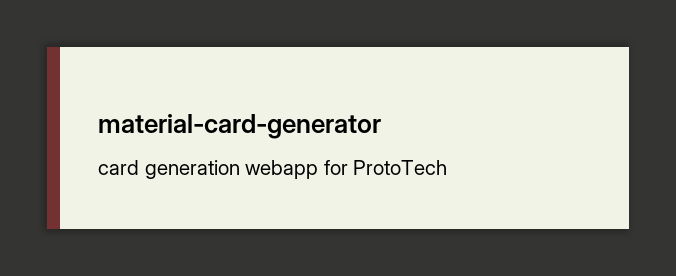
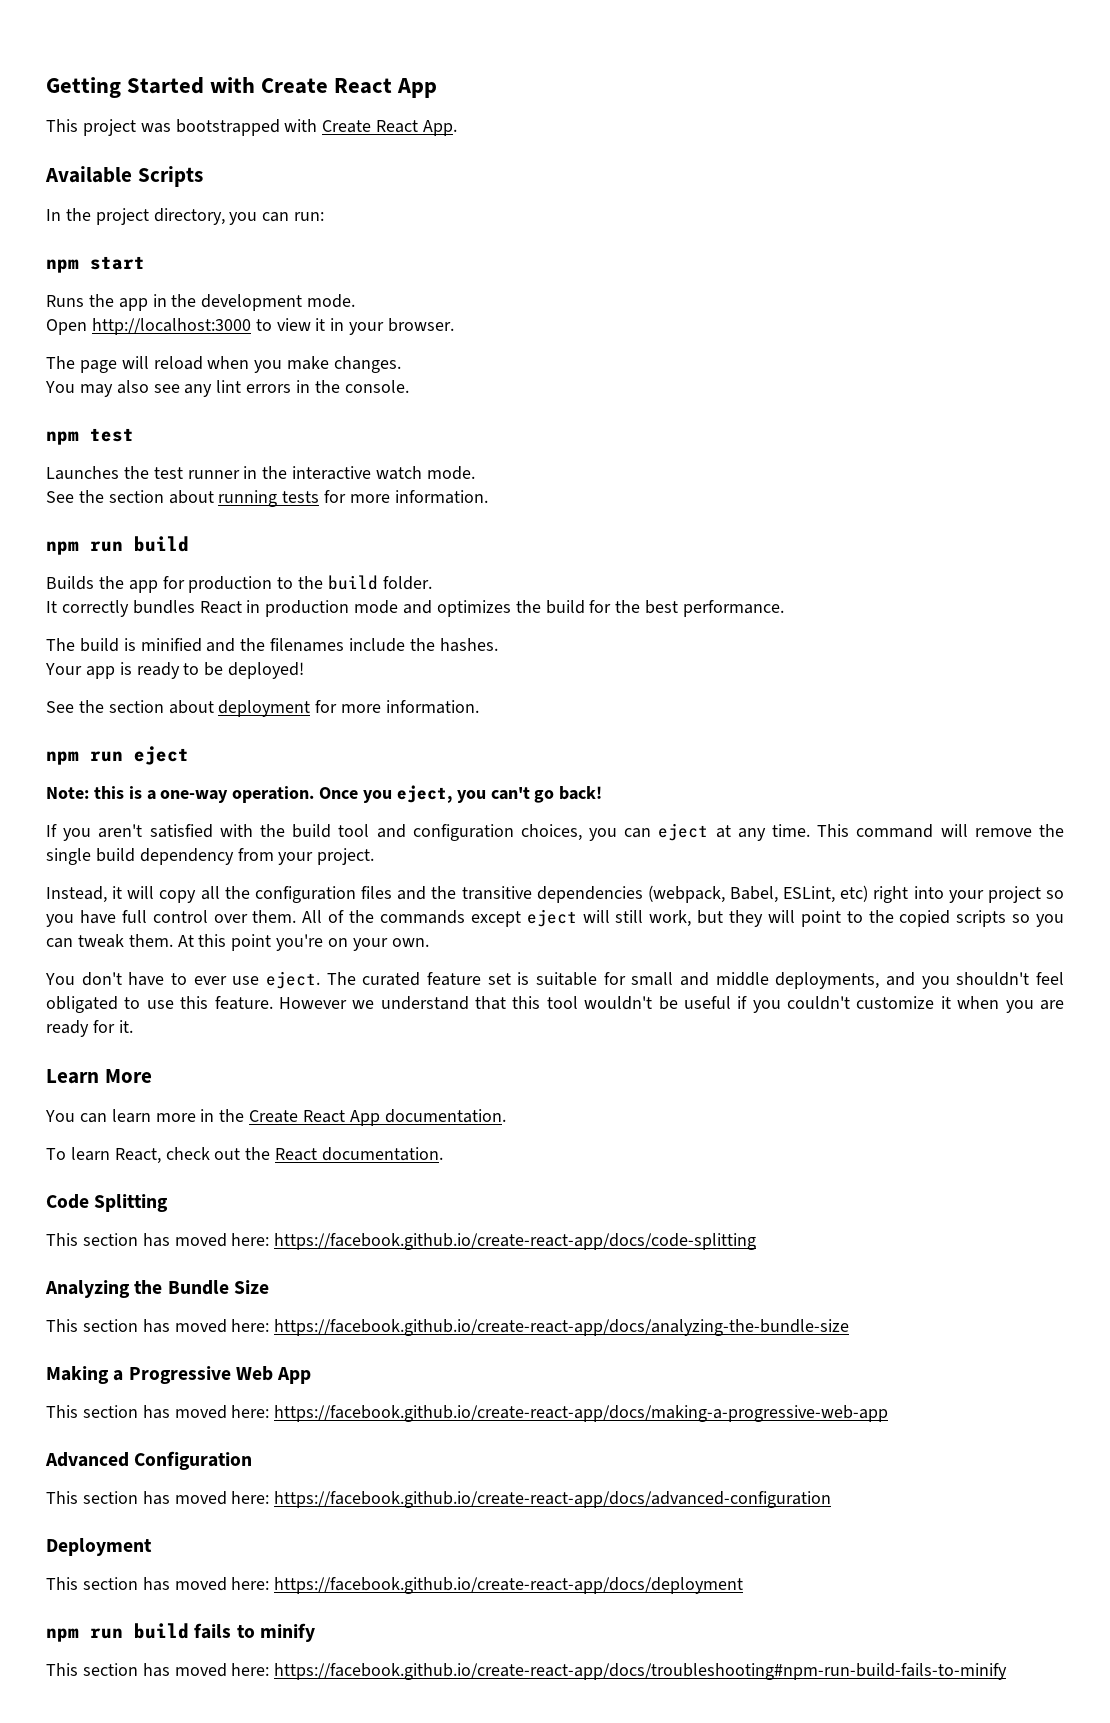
- material-card-generator
- card generation webapp for ProtoTech
+ Getting Started with Create React App
+ This project was bootstrapped with Create React App.
+ Available Scripts
+ In the project directory, you can run:
+ npm start
+ Runs the app in the development mode.
+ Open http://localhost:3000 to view it in your browser.
+ The page will reload when you make changes.
+ You may also see any lint errors in the console.
+ npm test
+ Launches the test runner in the interactive watch mode.
+ See the section about running tests for more information.
+ npm run build
+ Builds the app for production to the build folder.
+ It correctly bundles React in production mode and optimizes the build for the best performance.
+ The build is minified and the filenames include the hashes.
+ Your app is ready to be deployed!
+ See the section about deployment for more information.
+ npm run eject
+ Note: this is a one-way operation. Once you eject, you can't go back!
+ If you aren't satisfied with the build tool and configuration choices, you can eject at any time. This command will remove the single build dependency from your project.
+ Instead, it will copy all the configuration files and the transitive dependencies (webpack, Babel, ESLint, etc) right into your project so you have full control over them. All of the commands except eject will still work, but they will point to the copied scripts so you can tweak them. At this point you're on your own.
+ You don't have to ever use eject. The curated feature set is suitable for small and middle deployments, and you shouldn't feel obligated to use this feature. However we understand that this tool wouldn't be useful if you couldn't customize it when you are ready for it.
+ Learn More
+ You can learn more in the Create React App documentation.
+ To learn React, check out the React documentation.
+ Code Splitting
+ This section has moved here: https://facebook.github.io/create-react-app/docs/code-splitting
+ Analyzing the Bundle Size
+ This section has moved here: https://facebook.github.io/create-react-app/docs/analyzing-the-bundle-size
+ Making a Progressive Web App
+ This section has moved here: https://facebook.github.io/create-react-app/docs/making-a-progressive-web-app
+ Advanced Configuration
+ This section has moved here: https://facebook.github.io/create-react-app/docs/advanced-configuration
+ Deployment
+ This section has moved here: https://facebook.github.io/create-react-app/docs/deployment
+ npm run build fails to minify
+ This section has moved here: https://facebook.github.io/create-react-app/docs/troubleshooting#npm-run-build-fails-to-minify

